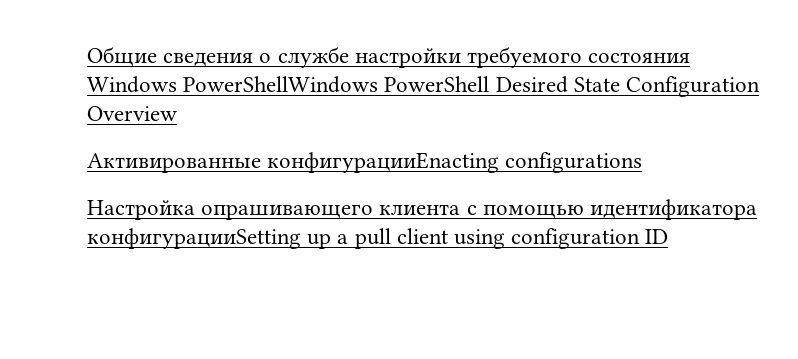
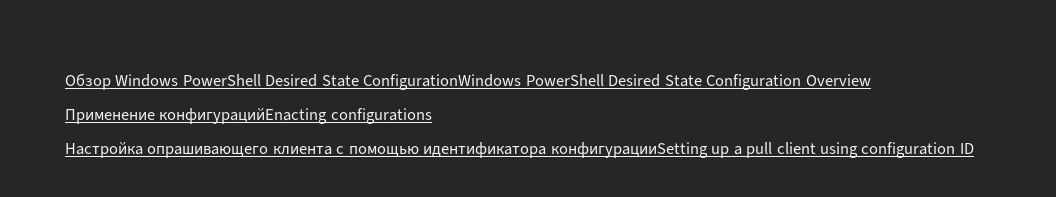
- Общие сведения о службе настройки требуемого состояния Windows PowerShellWindows PowerShell Desired State Configuration Overview
+ Обзор Windows PowerShell Desired State ConfigurationWindows PowerShell Desired State Configuration Overview
- Активированные конфигурацииEnacting configurations
+ Применение конфигурацийEnacting configurations

